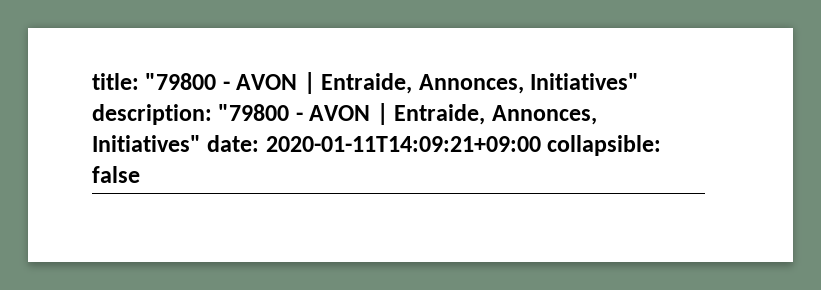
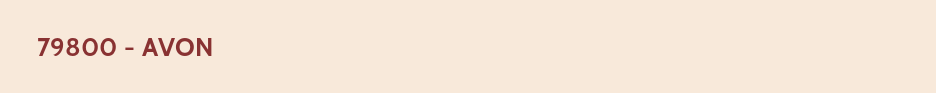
- title: "79800 - AVON | Entraide, Annonces, Initiatives" description: "79800 - AVON | Entraide, Annonces, Initiatives" date: 2020-01-11T14:09:21+09:00 collapsible: false
+ 79800 - AVON

